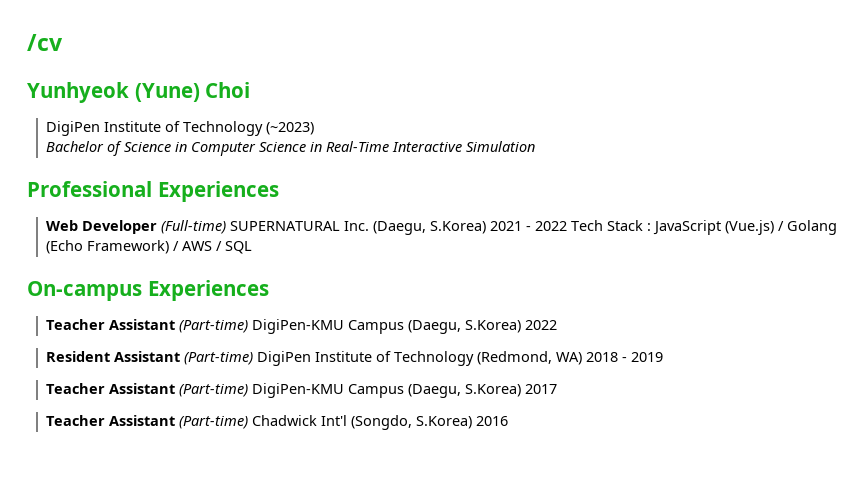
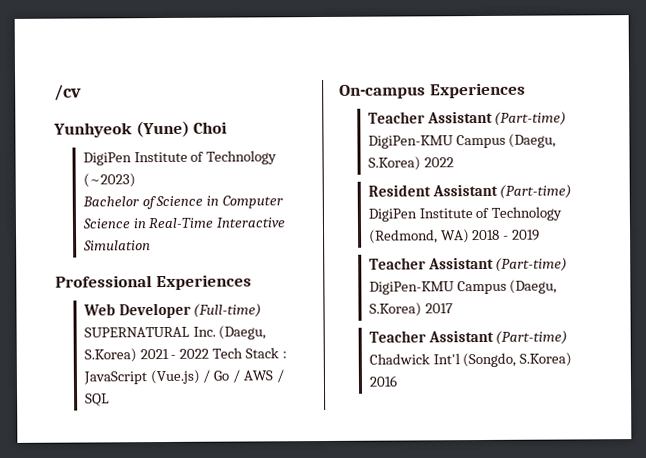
- Web Developer (Full-time) SUPERNATURAL Inc. (Daegu, S.Korea) 2021 - 2022 Tech Stack : JavaScript (Vue.js) / Golang (Echo Framework) / AWS / SQL
+ Web Developer (Full-time) SUPERNATURAL Inc. (Daegu, S.Korea) 2021 - 2022 Tech Stack : JavaScript (Vue.js) / Go / AWS / SQL

